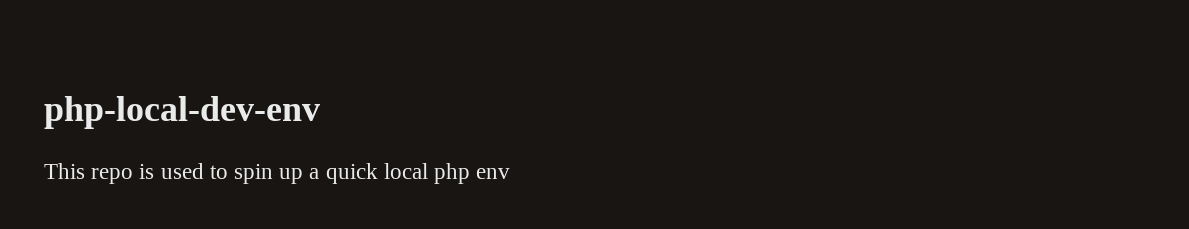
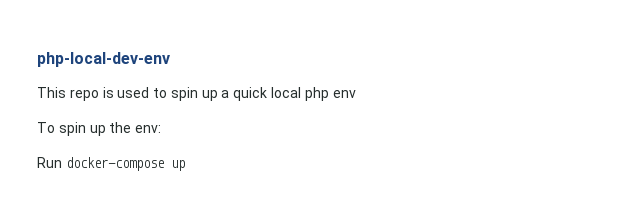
+ To spin up the env:
+ Run docker-compose up

